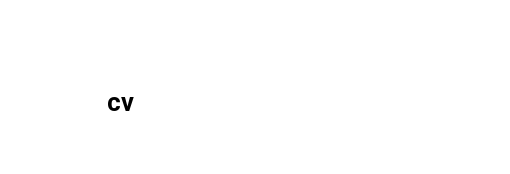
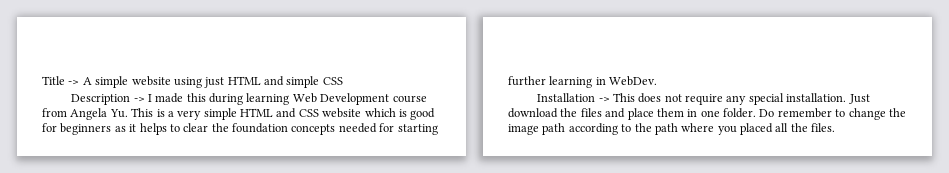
- cv
+ Title -> A simple website using just HTML and simple CSS
+ Description -> I made this during learning Web Development course from Angela Yu. This is a very simple HTML and CSS website which is good for beginners as it helps to clear the foundation concepts needed for starting further learning in WebDev.
+ Installation -> This does not require any special installation. Just download the files and place them in one folder. Do remember to change the image path according to the path where you placed all the files.

